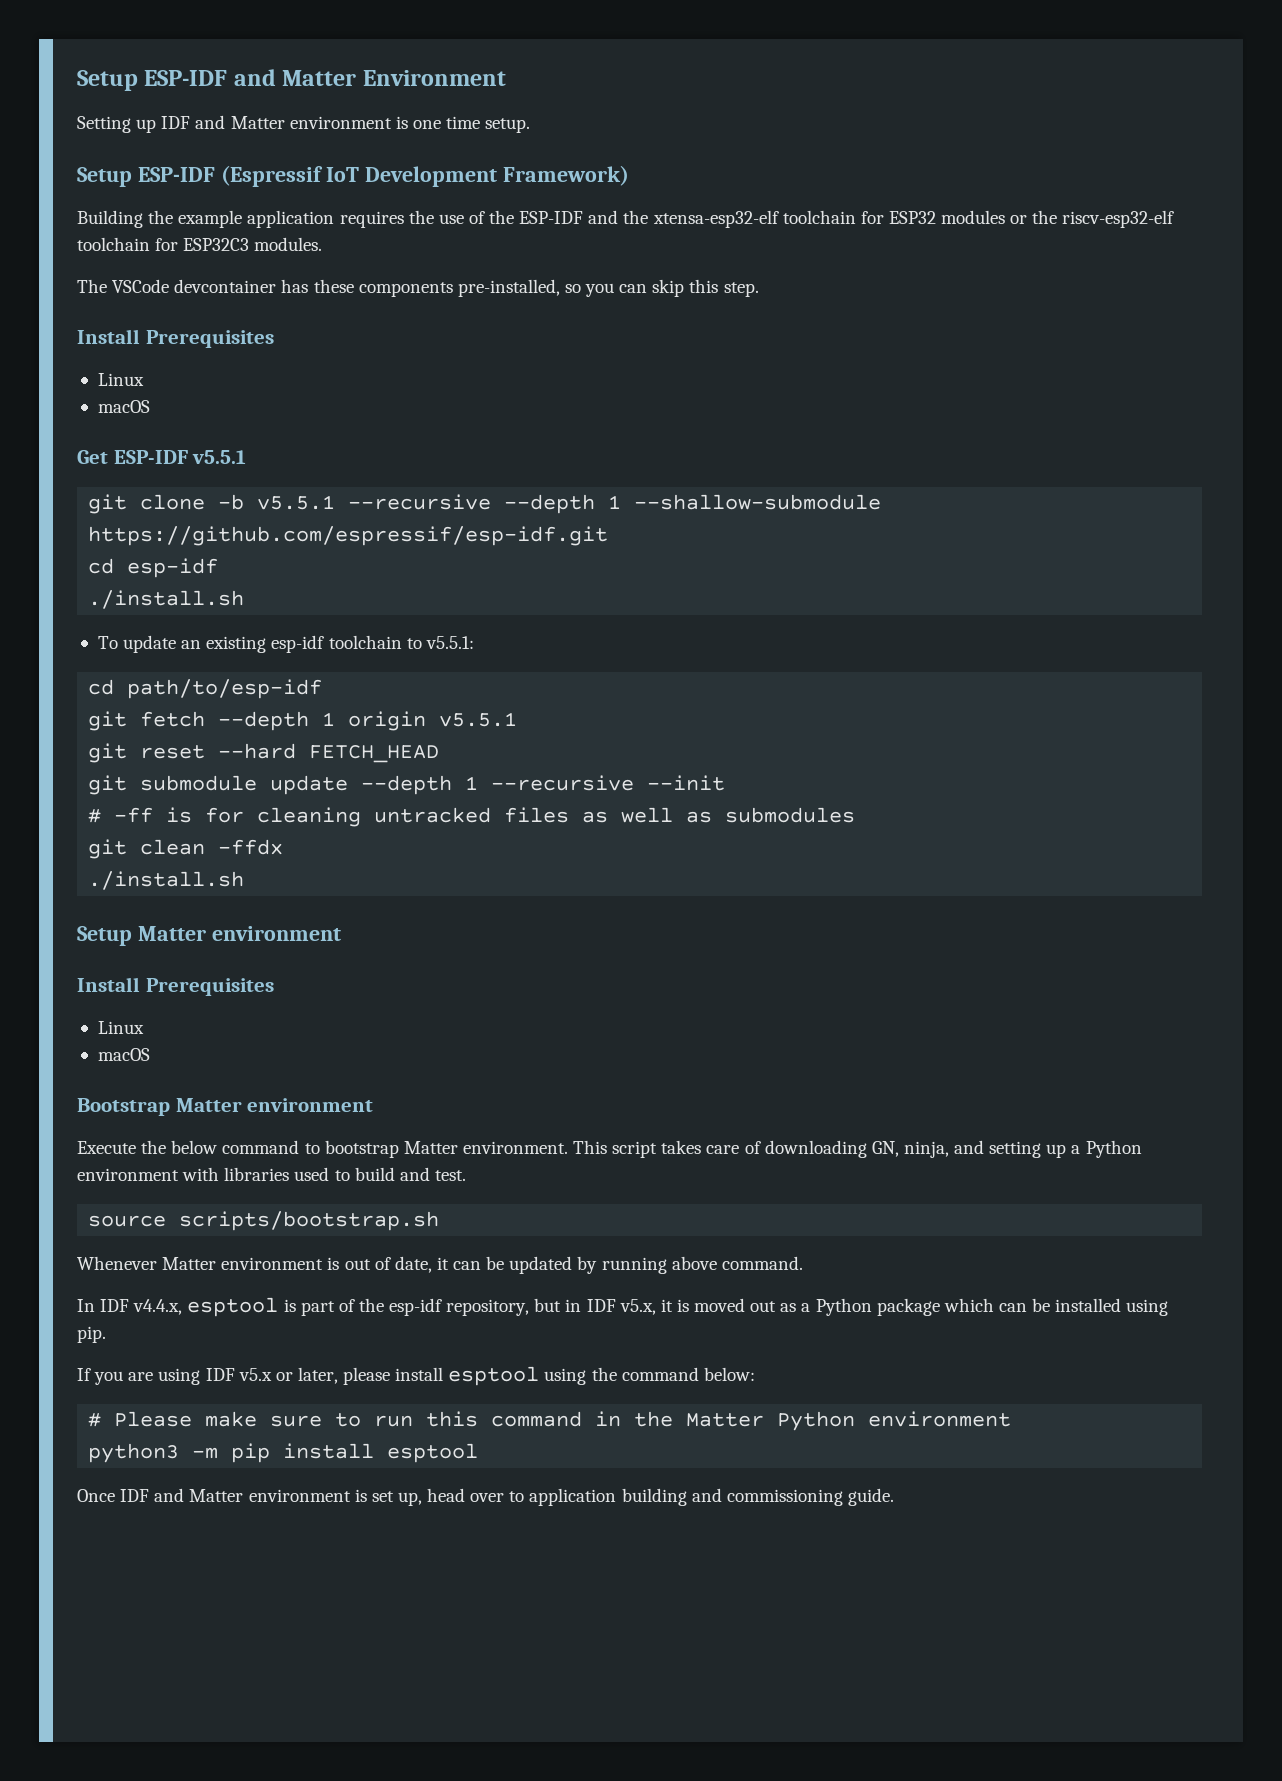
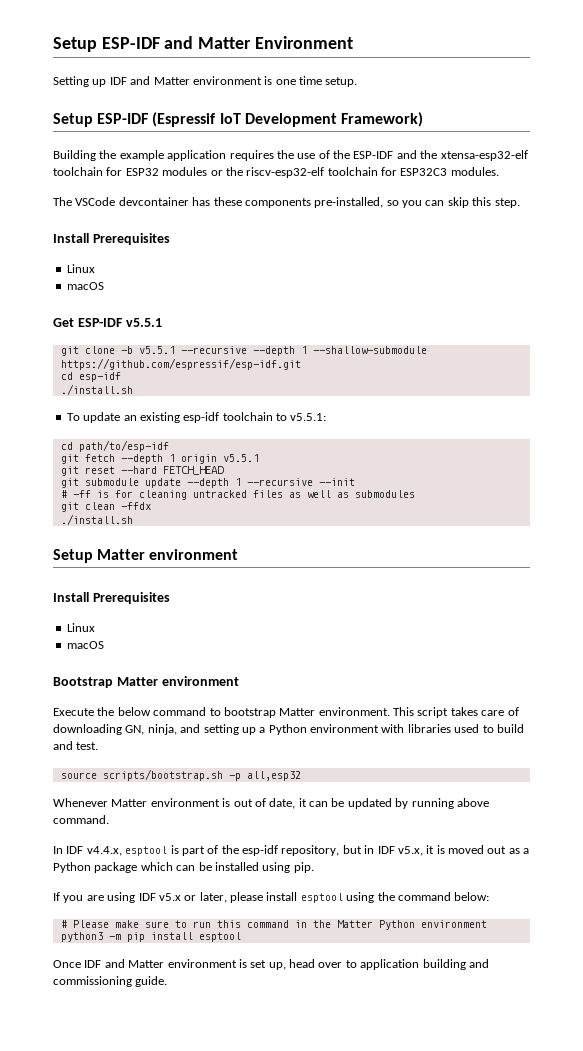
- source scripts/bootstrap.sh
+ source scripts/bootstrap.sh -p all,esp32

